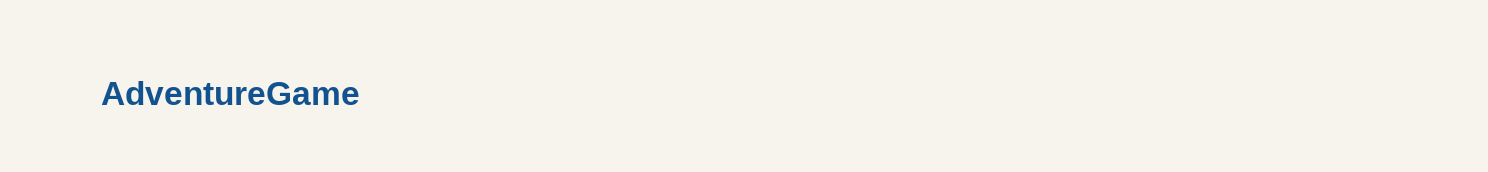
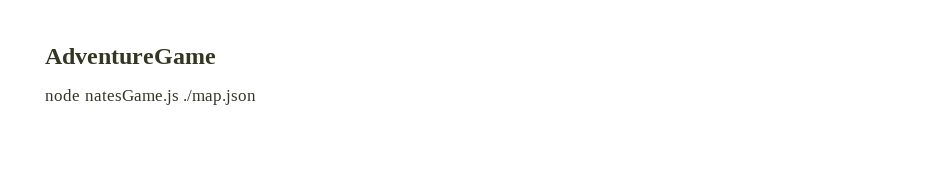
+ node natesGame.js ./map.json

